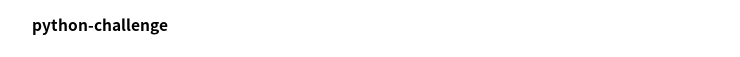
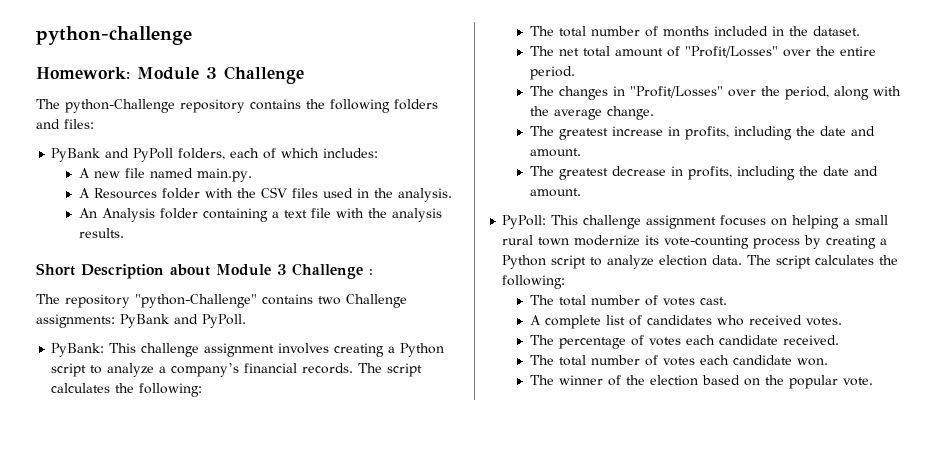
+ Homework: Module 3 Challenge
+ The python-Challenge repository contains the following folders and files:
+ PyBank and PyPoll folders, each of which includes:
+ A new file named main.py.
+ A Resources folder with the CSV files used in the analysis.
+ An Analysis folder containing a text file with the analysis results.
+ Short Description about Module 3 Challenge :
+ The repository "python-Challenge" contains two Challenge assignments: PyBank and PyPoll.
+ PyBank: This challenge assignment involves creating a Python script to analyze a company’s financial records. The script calculates the following:
+ The total number of months included in the dataset.
+ The net total amount of "Profit/Losses" over the entire period.
+ The changes in "Profit/Losses" over the period, along with the average change.
+ The greatest increase in profits, including the date and amount.
+ The greatest decrease in profits, including the date and amount.
+ PyPoll: This challenge assignment focuses on helping a small rural town modernize its vote-counting process by creating a Python script to analyze election data. The script calculates the following:
+ The total number of votes cast.
+ A complete list of candidates who received votes.
+ The percentage of votes each candidate received.
+ The total number of votes each candidate won.
+ The winner of the election based on the popular vote.

